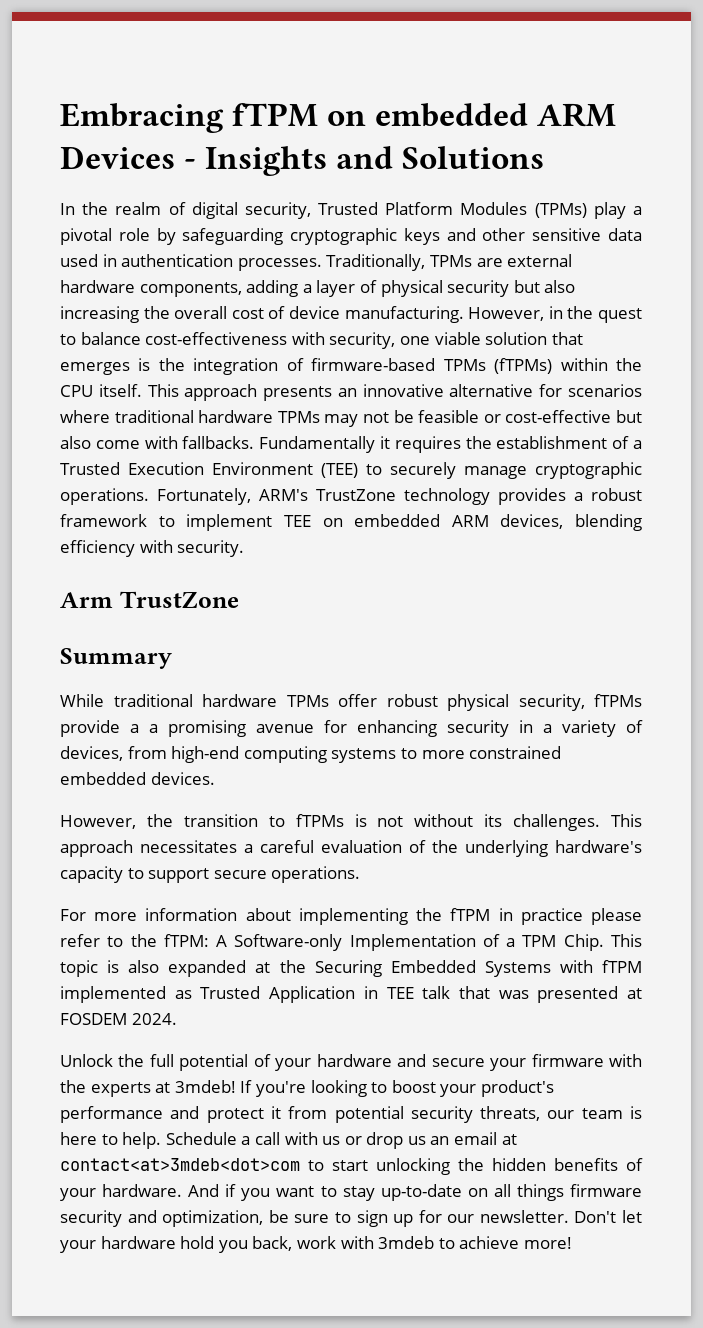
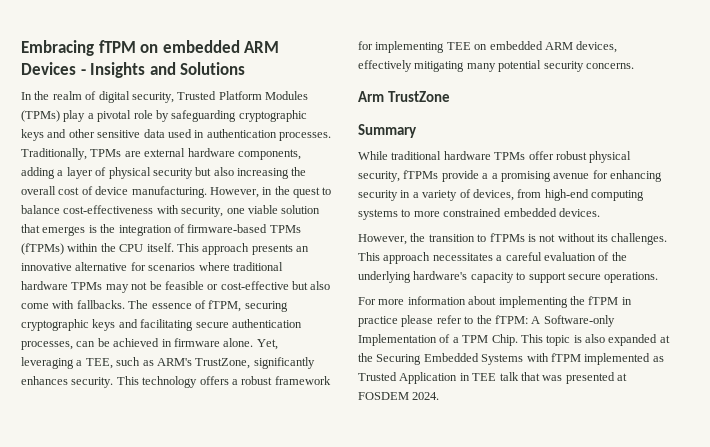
- Fundamentally it requires the establishment of a Trusted Execution Environment (TEE) to securely manage cryptographic operations. Fortunately, ARM's TrustZone technology provides a robust framework to implement TEE on embedded ARM devices, blending efficiency with security.
+ The essence of fTPM, securing cryptographic keys and facilitating secure authentication processes, can be achieved in firmware alone. Yet, leveraging a TEE, such as ARM's TrustZone, significantly enhances security. This technology offers a robust framework for implementing TEE on embedded ARM devices, effectively mitigating many potential security concerns.
- Unlock the full potential of your hardware and secure your firmware with the experts at 3mdeb! If you're looking to boost your product's performance and protect it from potential security threats, our team is here to help. Schedule a call with us or drop us an email at contact<at>3mdeb<dot>com to start unlocking the hidden benefits of your hardware. And if you want to stay up-to-date on all things firmware security and optimization, be sure to sign up for our newsletter. Don't let your hardware hold you back, work with 3mdeb to achieve more!

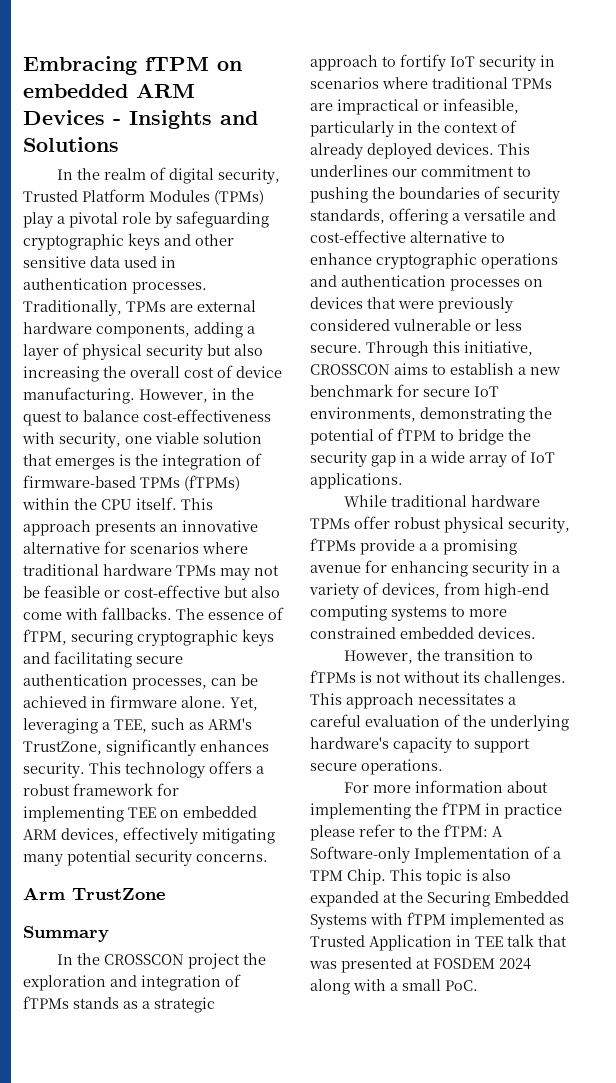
+ In the CROSSCON project the exploration and integration of fTPMs stands as a strategic approach to fortify IoT security in scenarios where traditional TPMs are impractical or infeasible, particularly in the context of already deployed devices. This underlines our commitment to pushing the boundaries of security standards, offering a versatile and cost-effective alternative to enhance cryptographic operations and authentication processes on devices that were previously considered vulnerable or less secure. Through this initiative, CROSSCON aims to establish a new benchmark for secure IoT environments, demonstrating the potential of fTPM to bridge the security gap in a wide array of IoT applications.
- This topic is also expanded at the Securing Embedded Systems with fTPM implemented as Trusted Application in TEE talk that was presented at FOSDEM 2024.
+ This topic is also expanded at the Securing Embedded Systems with fTPM implemented as Trusted Application in TEE talk that was presented at FOSDEM 2024 along with a small PoC.

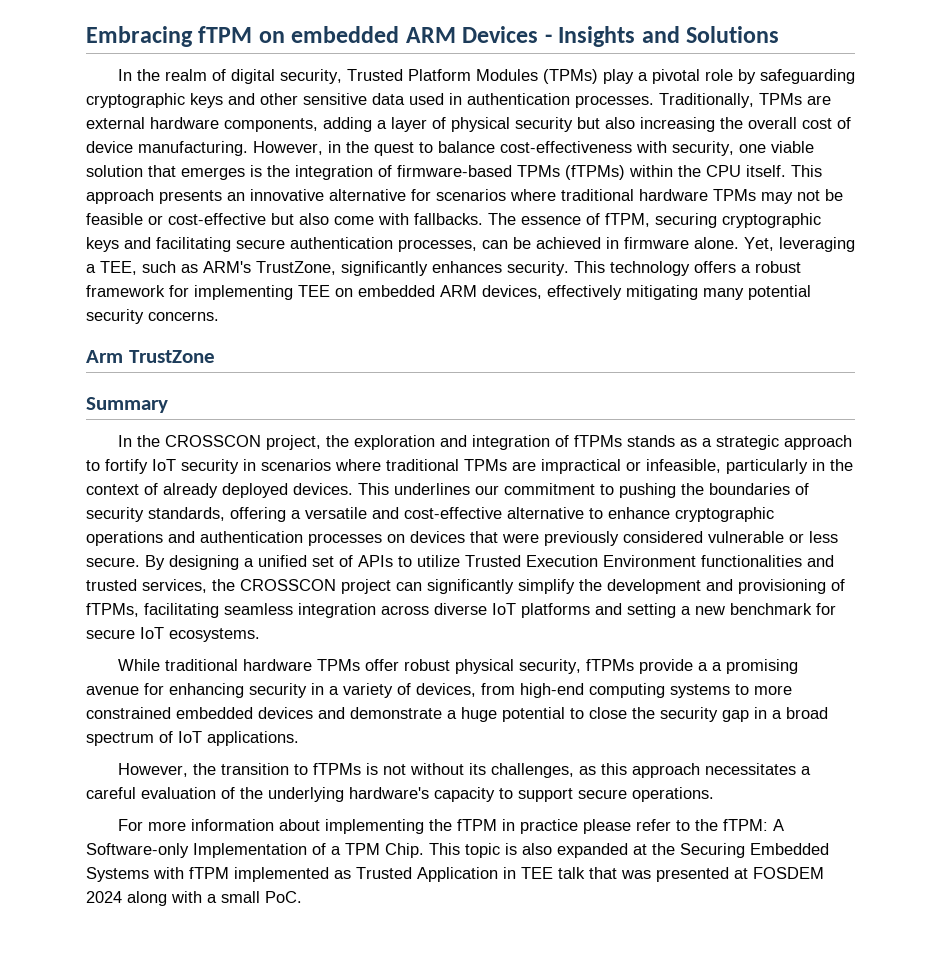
- In the CROSSCON project the exploration and integration of fTPMs stands as a strategic approach to fortify IoT security in scenarios where traditional TPMs are impractical or infeasible, particularly in the context of already deployed devices.
+ In the CROSSCON project, the exploration and integration of fTPMs stands as a strategic approach to fortify IoT security in scenarios where traditional TPMs are impractical or infeasible, particularly in the context of already deployed devices.
- Through this initiative, CROSSCON aims to establish a new benchmark for secure IoT environments, demonstrating the potential of fTPM to bridge the security gap in a wide array of IoT applications.
+ By designing a unified set of APIs to utilize Trusted Execution Environment functionalities and trusted services, the CROSSCON project can significantly simplify the development and provisioning of fTPMs, facilitating seamless integration across diverse IoT platforms and setting a new benchmark for secure IoT ecosystems.
- While traditional hardware TPMs offer robust physical security, fTPMs provide a a promising avenue for enhancing security in a variety of devices, from high-end computing systems to more constrained embedded devices.
+ While traditional hardware TPMs offer robust physical security, fTPMs provide a a promising avenue for enhancing security in a variety of devices, from high-end computing systems to more constrained embedded devices and demonstrate a huge potential to close the security gap in a broad spectrum of IoT applications.
- However, the transition to fTPMs is not without its challenges. This approach necessitates a careful evaluation of the underlying hardware's capacity to support secure operations.
+ However, the transition to fTPMs is not without its challenges, as this approach necessitates a careful evaluation of the underlying hardware's capacity to support secure operations.

